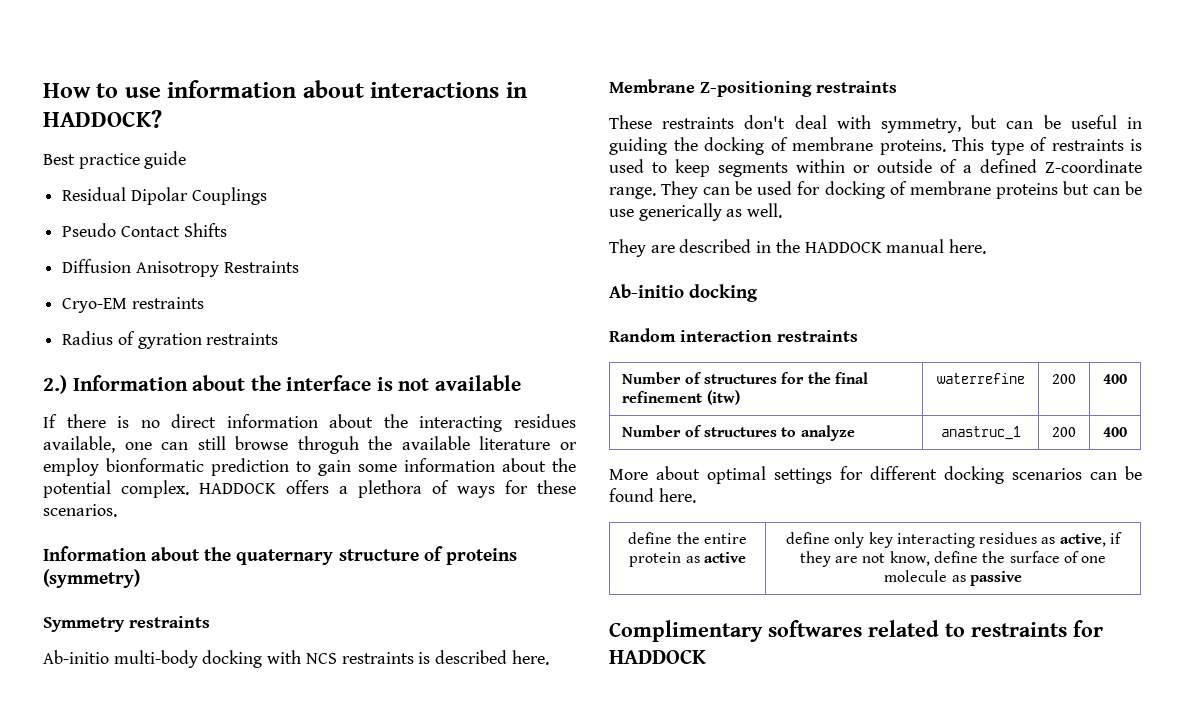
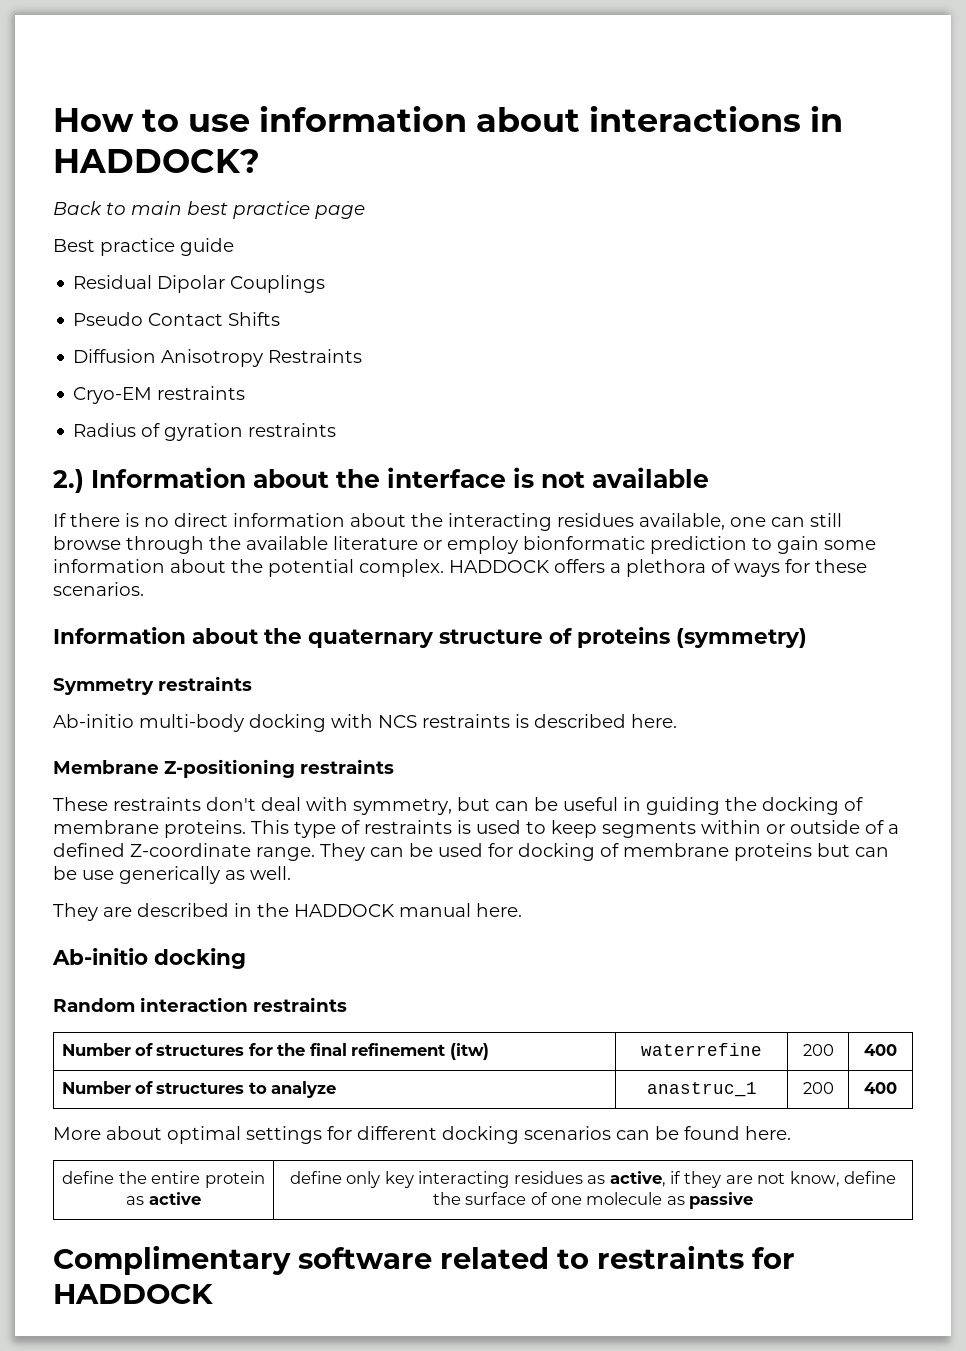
+ Back to main best practice page
- If there is no direct information about the interacting residues available, one can still browse throguh the available literature or employ bionformatic prediction to gain some information about the potential complex.
+ If there is no direct information about the interacting residues available, one can still browse through the available literature or employ bionformatic prediction to gain some information about the potential complex.
- Complimentary softwares related to restraints for HADDOCK
+ Complimentary software related to restraints for HADDOCK

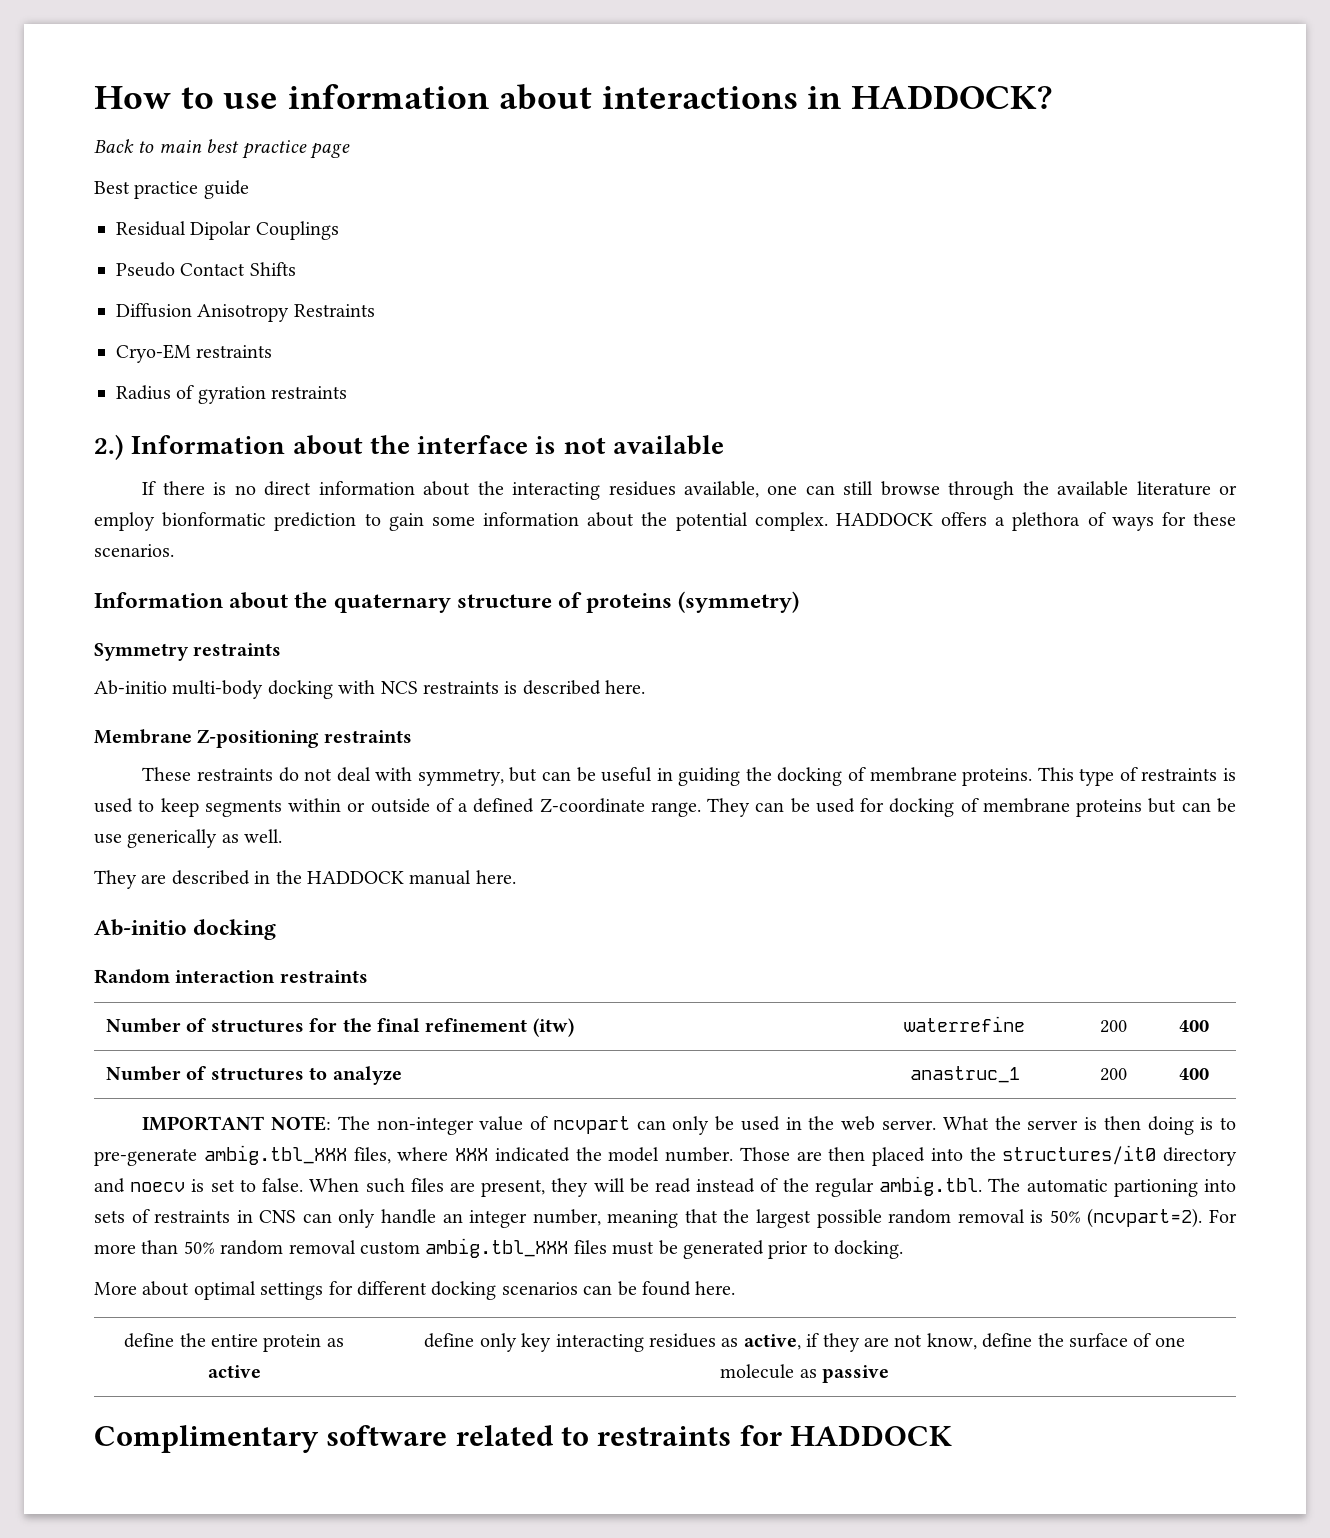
- These restraints don't deal with symmetry, but can be useful in guiding the docking of membrane proteins.
+ These restraints do not deal with symmetry, but can be useful in guiding the docking of membrane proteins.
+ IMPORTANT NOTE: The non-integer value of ncvpart can only be used in the web server. What the server is then doing is to pre-generate ambig.tbl_XXX files, where XXX indicated the model number. Those are then placed into the structures/it0 directory and noecv is set to false. When such files are present, they will be read instead of the regular ambig.tbl. The automatic partioning into sets of restraints in CNS can only handle an integer number, meaning that the largest possible random removal is 50% (ncvpart=2). For more than 50% random removal custom ambig.tbl_XXX files must be generated prior to docking.

